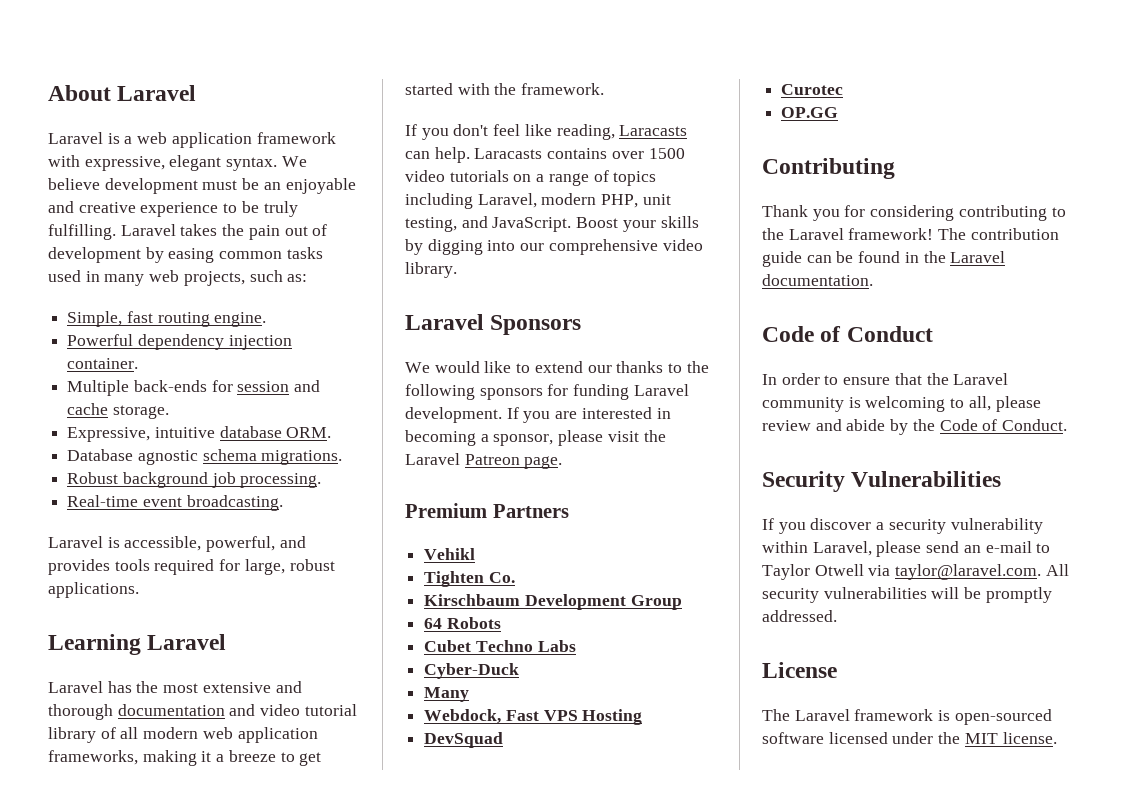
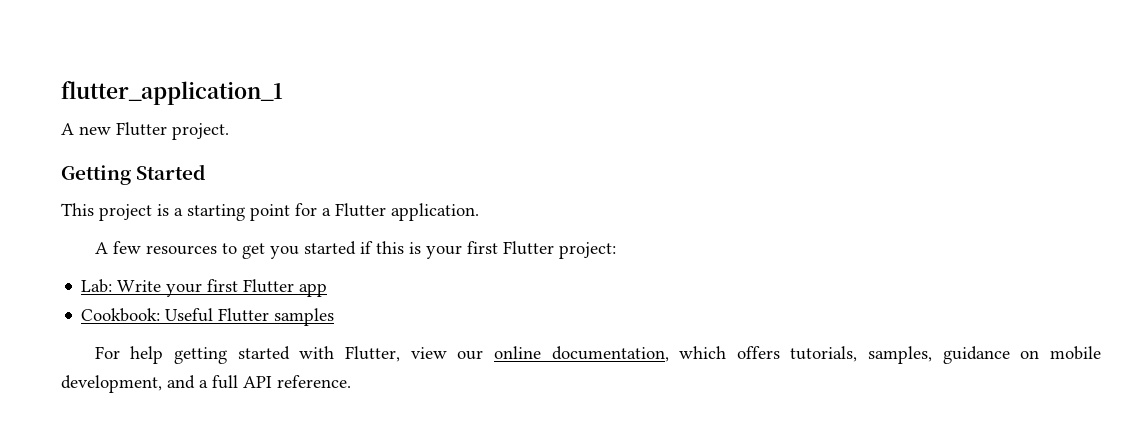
- About Laravel
- Laravel is a web application framework with expressive, elegant syntax. We believe development must be an enjoyable and creative experience to be truly fulfilling. Laravel takes the pain out of development by easing common tasks used in many web projects, such as:
- Simple, fast routing engine.
- Powerful dependency injection container.
- Multiple back-ends for session and cache storage.
- Expressive, intuitive database ORM.
- Database agnostic schema migrations.
- Robust background job processing.
- Real-time event broadcasting.
- Laravel is accessible, powerful, and provides tools required for large, robust applications.
- Learning Laravel
- Laravel has the most extensive and thorough documentation and video tutorial library of all modern web application frameworks, making it a breeze to get started with the framework.
- If you don't feel like reading, Laracasts can help. Laracasts contains over 1500 video tutorials on a range of topics including Laravel, modern PHP, unit testing, and JavaScript. Boost your skills by digging into our comprehensive video library.
- Laravel Sponsors
- We would like to extend our thanks to the following sponsors for funding Laravel development. If you are interested in becoming a sponsor, please visit the Laravel Patreon page.
- Premium Partners
- Vehikl
- Tighten Co.
- Kirschbaum Development Group
- 64 Robots
- Cubet Techno Labs
- Cyber-Duck
- Many
- Webdock, Fast VPS Hosting
- DevSquad
- Curotec
- OP.GG
- Contributing
- Thank you for considering contributing to the Laravel framework! The contribution guide can be found in the Laravel documentation.
- Code of Conduct
- In order to ensure that the Laravel community is welcoming to all, please review and abide by the Code of Conduct.
- Security Vulnerabilities
- If you discover a security vulnerability within Laravel, please send an e-mail to Taylor Otwell via taylor@laravel.com. All security vulnerabilities will be promptly addressed.
- License
- The Laravel framework is open-sourced software licensed under the MIT license.
+ flutter_application_1
+ A new Flutter project.
+ Getting Started
+ This project is a starting point for a Flutter application.
+ A few resources to get you started if this is your first Flutter project:
+ Lab: Write your first Flutter app
+ Cookbook: Useful Flutter samples
+ For help getting started with Flutter, view our online documentation, which offers tutorials, samples, guidance on mobile development, and a full API reference.

